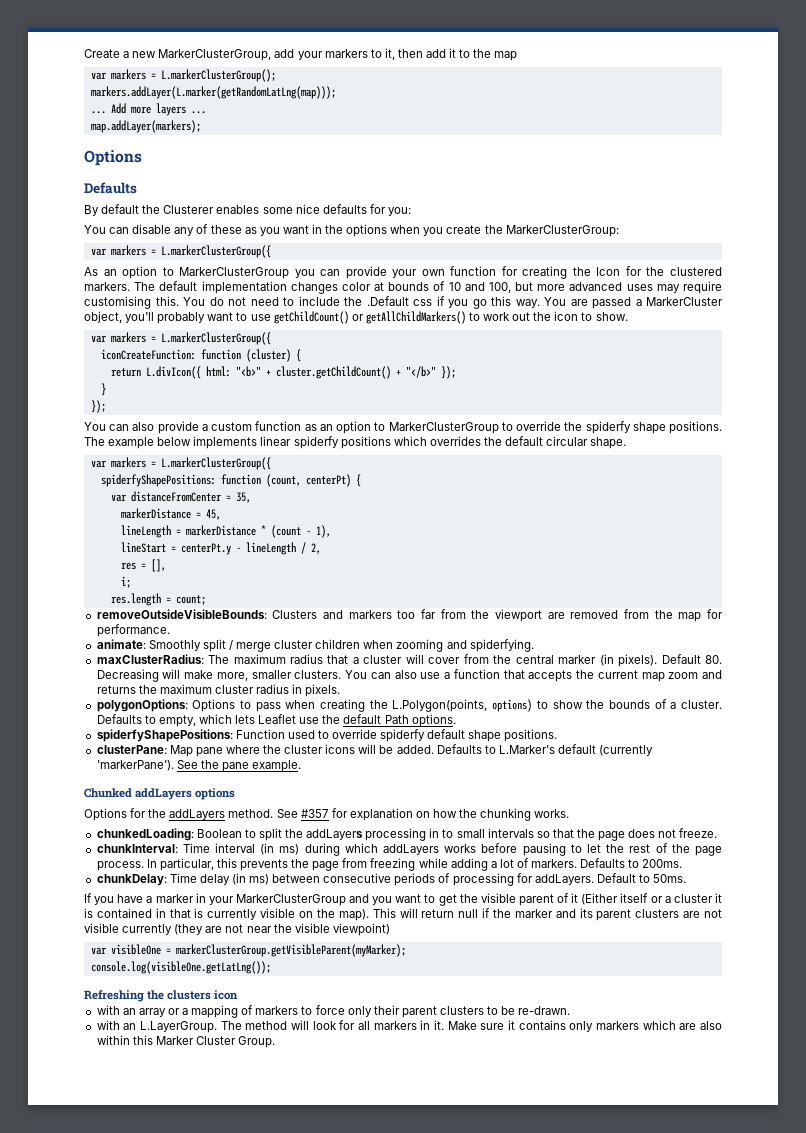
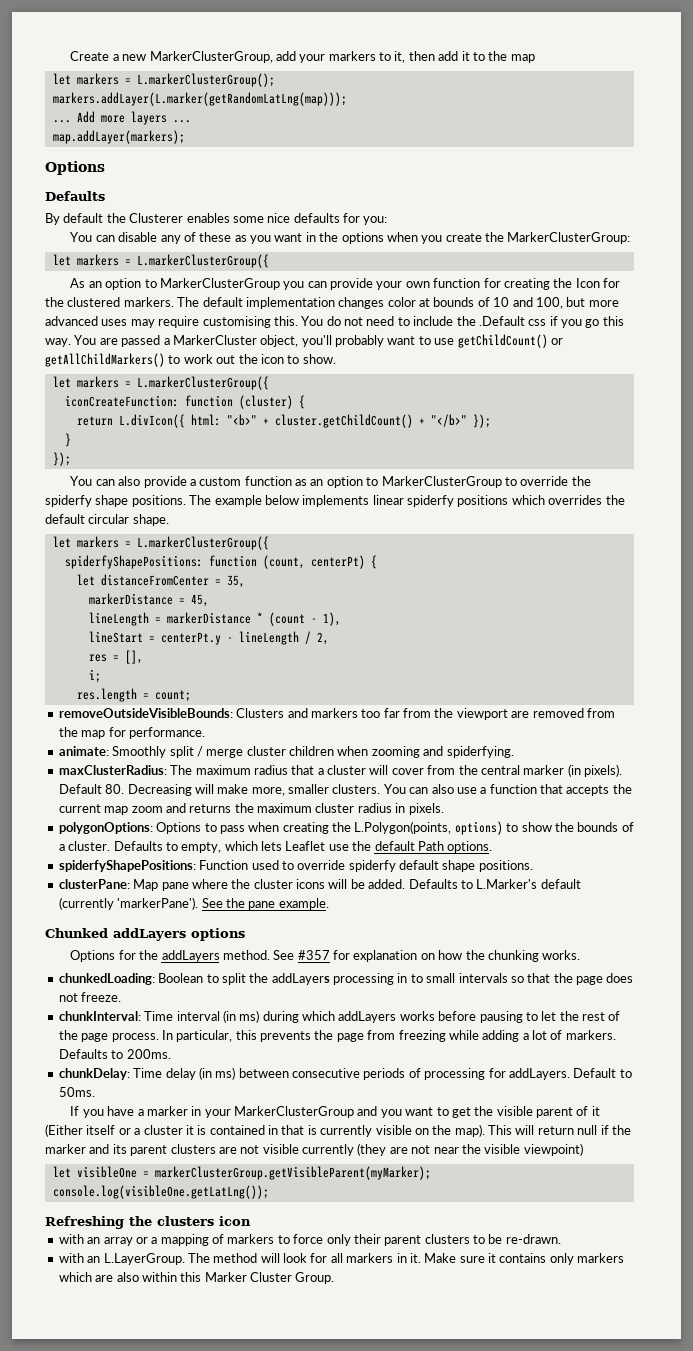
- var markers = L.markerClusterGroup();
+ let markers = L.markerClusterGroup();
  You can disable any of these as you want in the options when you create the MarkerClusterGroup:
- var markers = L.markerClusterGroup({
+ let markers = L.markerClusterGroup({
  You are passed a MarkerCluster object, you'll probably want to use getChildCount() or getAllChildMarkers() to work out the icon to show.
- var markers = L.markerClusterGroup({
+ let markers = L.markerClusterGroup({
  The example below implements linear spiderfy positions which overrides the default circular shape.
- var markers = L.markerClusterGroup({
+ let markers = L.markerClusterGroup({
- var distanceFromCenter = 35,
+ let distanceFromCenter = 35,
- var visibleOne = markerClusterGroup.getVisibleParent(myMarker);
+ let visibleOne = markerClusterGroup.getVisibleParent(myMarker);

